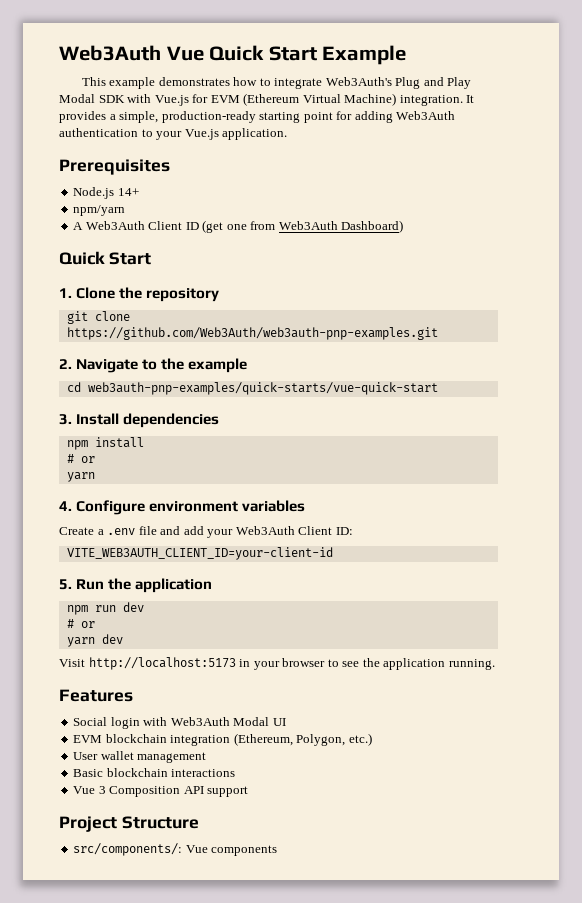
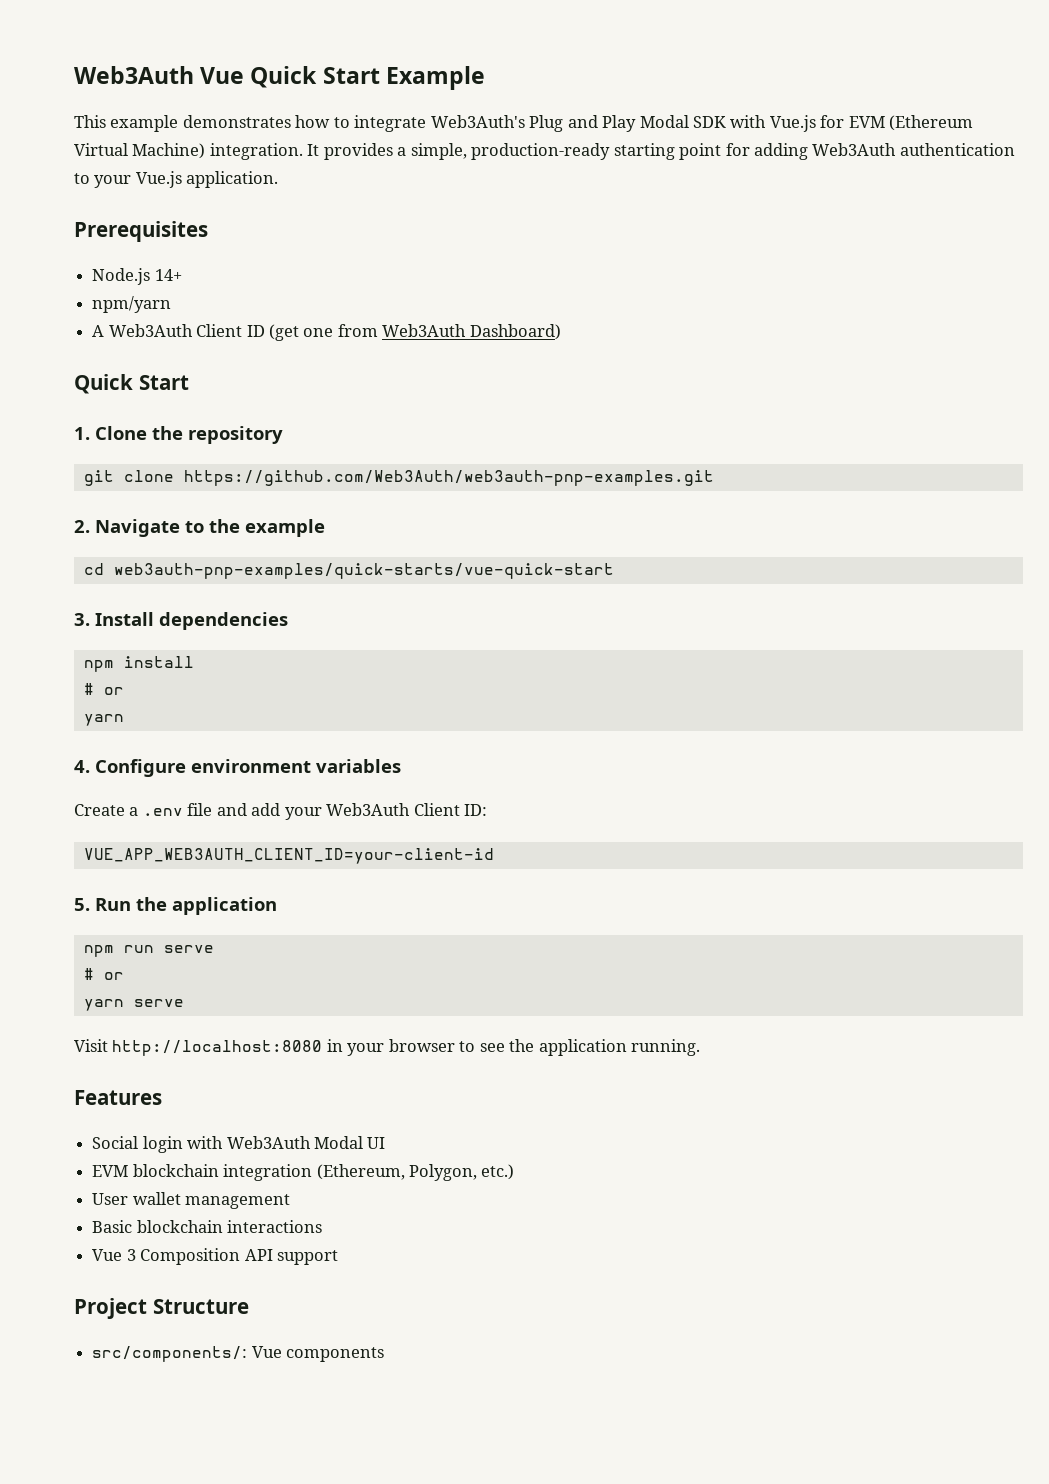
- VITE_WEB3AUTH_CLIENT_ID=your-client-id
+ VUE_APP_WEB3AUTH_CLIENT_ID=your-client-id
- npm run dev
+ npm run serve
  # or
- yarn dev
+ yarn serve
- Visit http://localhost:5173 in your browser to see the application running.
+ Visit http://localhost:8080 in your browser to see the application running.

